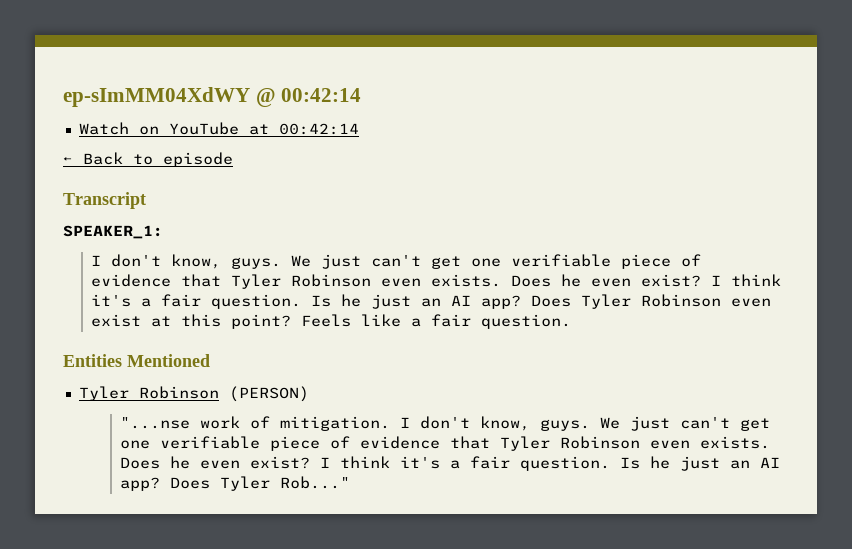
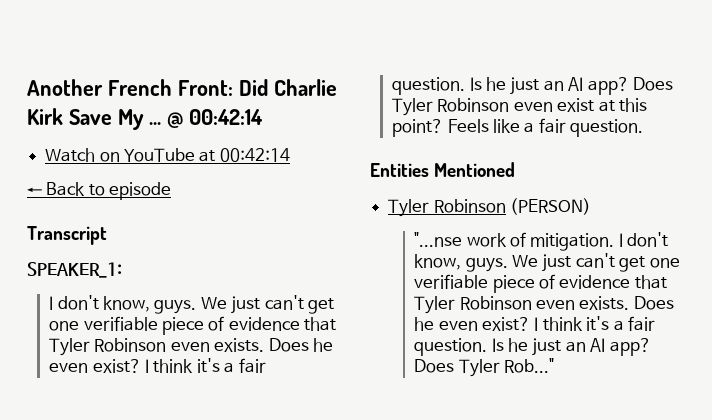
- ep-sImMM04XdWY @ 00:42:14
+ Another French Front: Did Charlie Kirk Save My ... @ 00:42:14

